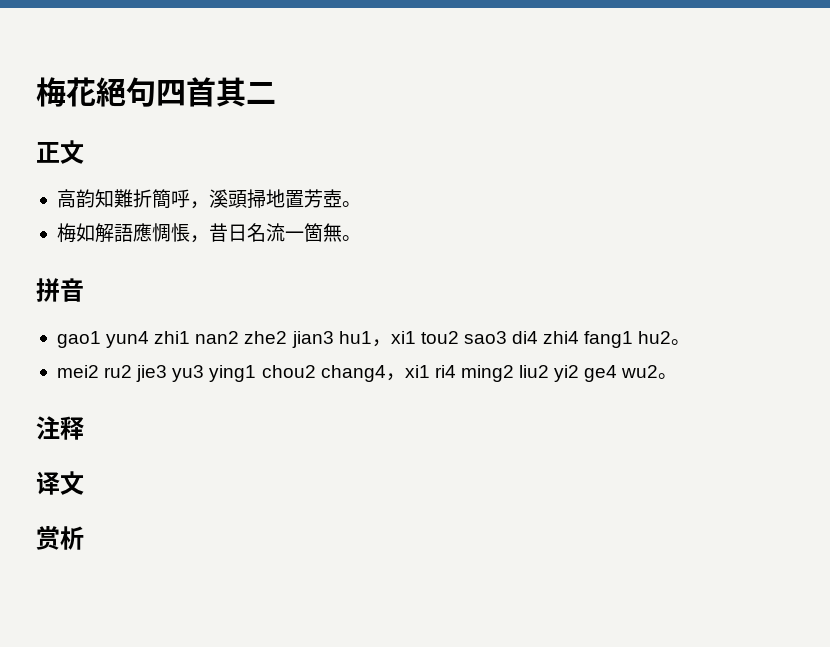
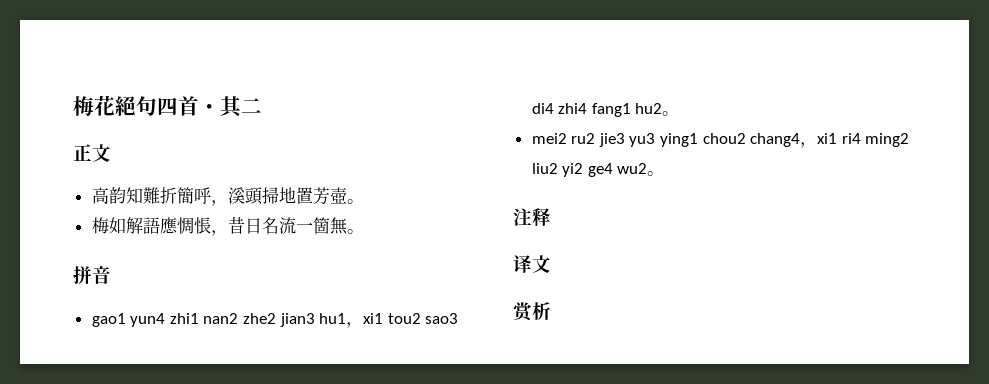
- 梅花絕句四首其二
+ 梅花絕句四首・其二

